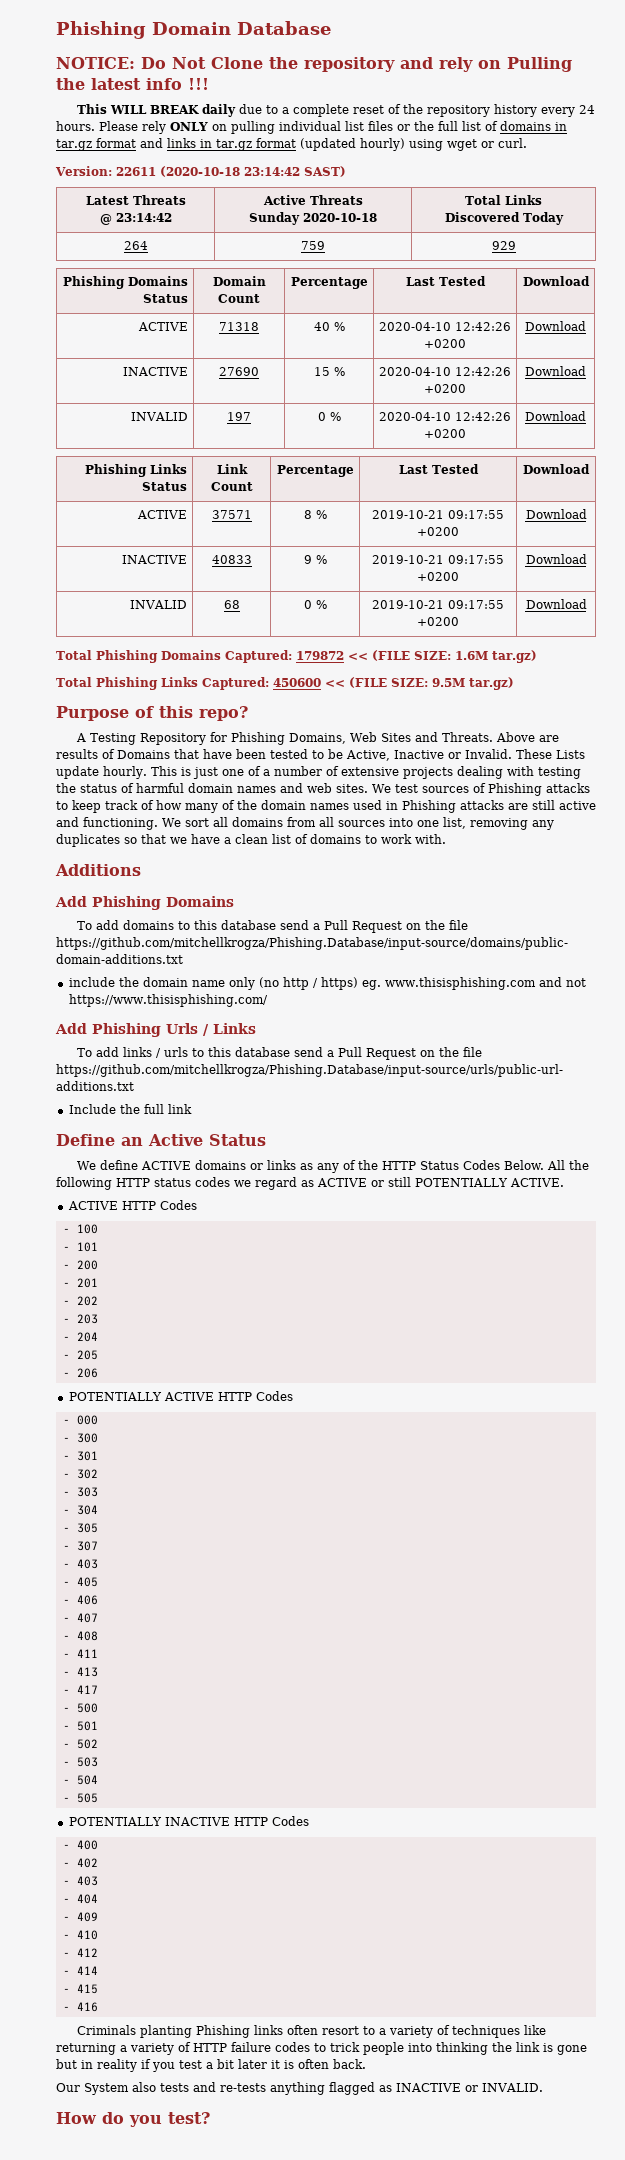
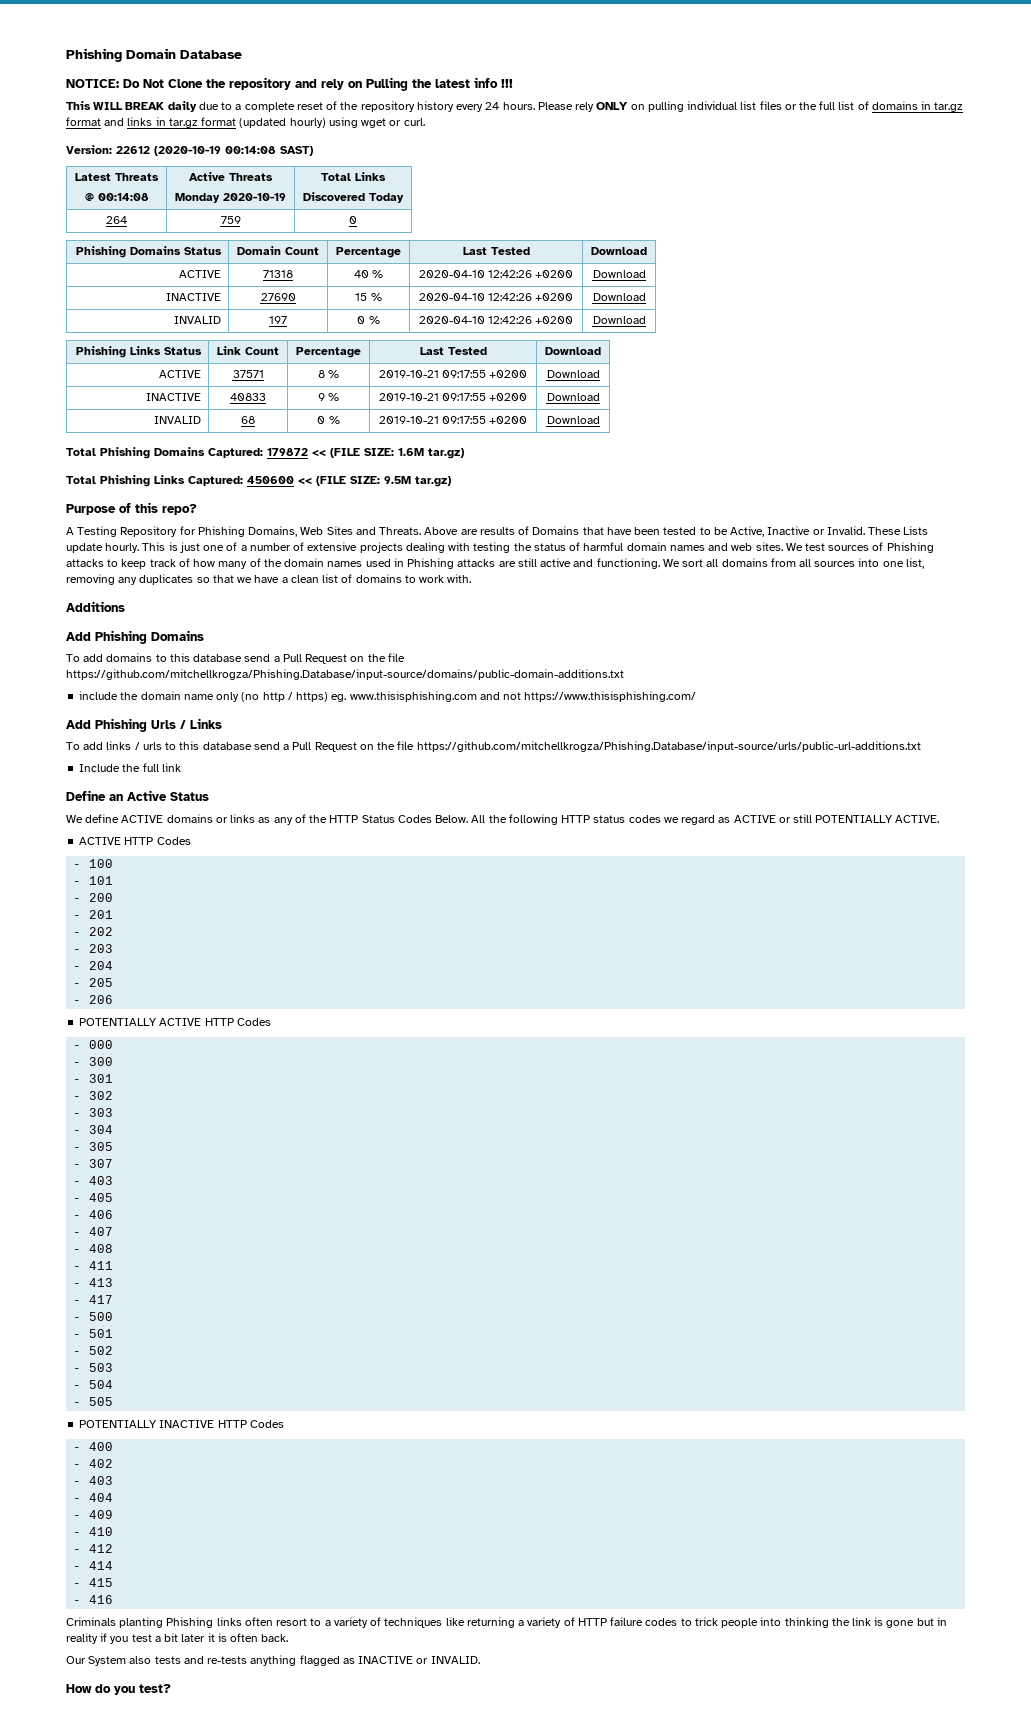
- Version: 22611 (2020-10-18 23:14:42 SAST)
+ Version: 22612 (2020-10-19 00:14:08 SAST)
  Latest Threats
- @ 23:14:42 | Active Threats
- Sunday 2020-10-18 | Total Links
+ @ 00:14:08 | Active Threats
+ Monday 2020-10-19 | Total Links
- 264 | 759 | 929
+ 264 | 759 | 0

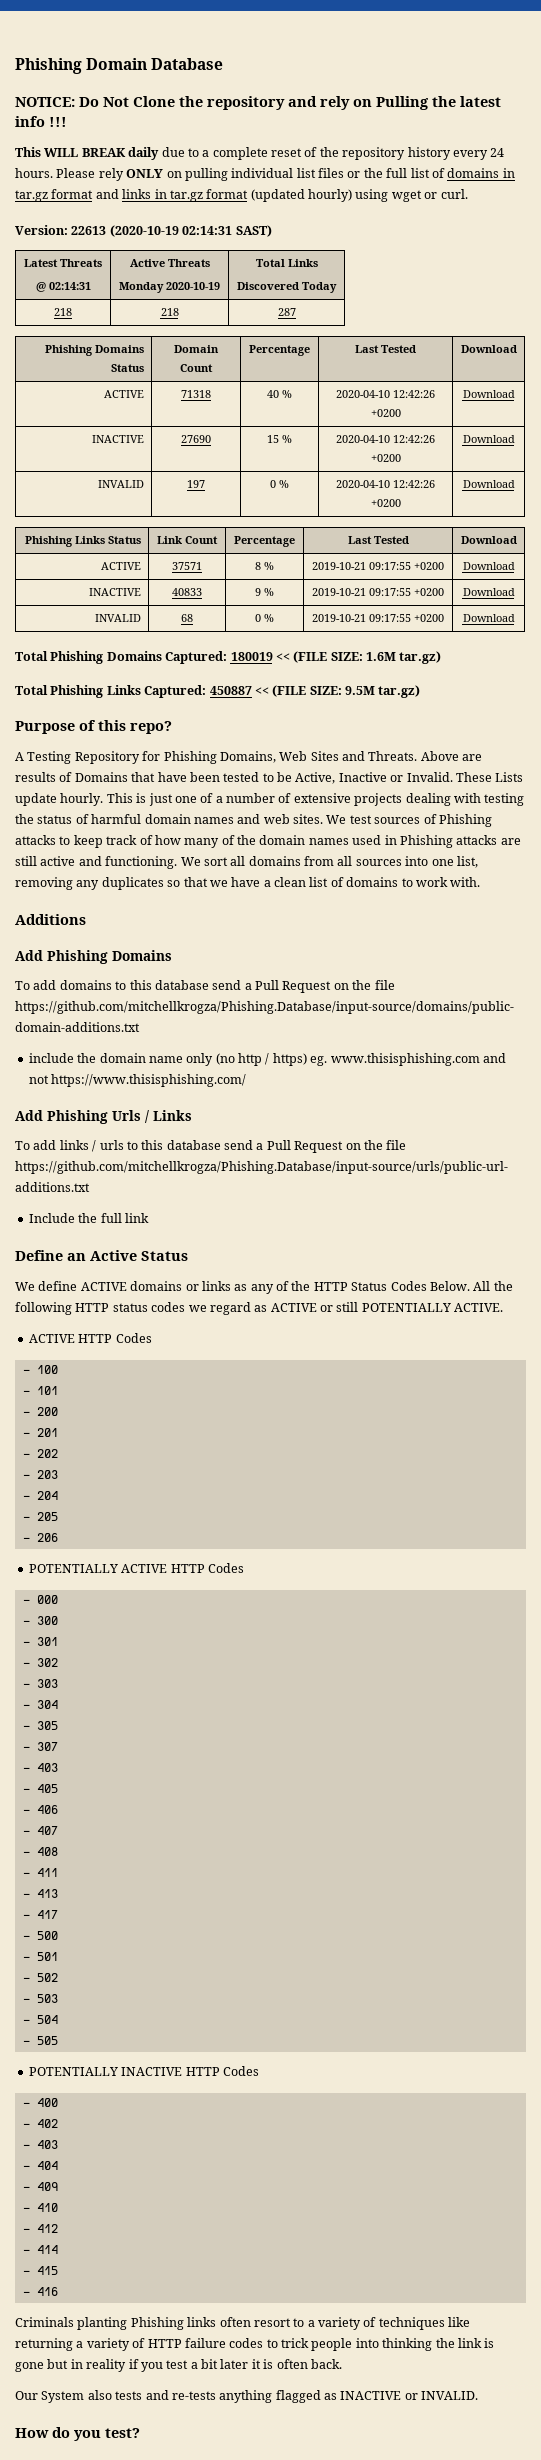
- Version: 22612 (2020-10-19 00:14:08 SAST)
+ Version: 22613 (2020-10-19 02:14:31 SAST)
  Latest Threats
- @ 00:14:08 | Active Threats
+ @ 02:14:31 | Active Threats
- 264 | 759 | 0
+ 218 | 218 | 287
- Total Phishing Domains Captured: 179872 << (FILE SIZE: 1.6M tar.gz)
+ Total Phishing Domains Captured: 180019 << (FILE SIZE: 1.6M tar.gz)
- Total Phishing Links Captured: 450600 << (FILE SIZE: 9.5M tar.gz)
+ Total Phishing Links Captured: 450887 << (FILE SIZE: 9.5M tar.gz)

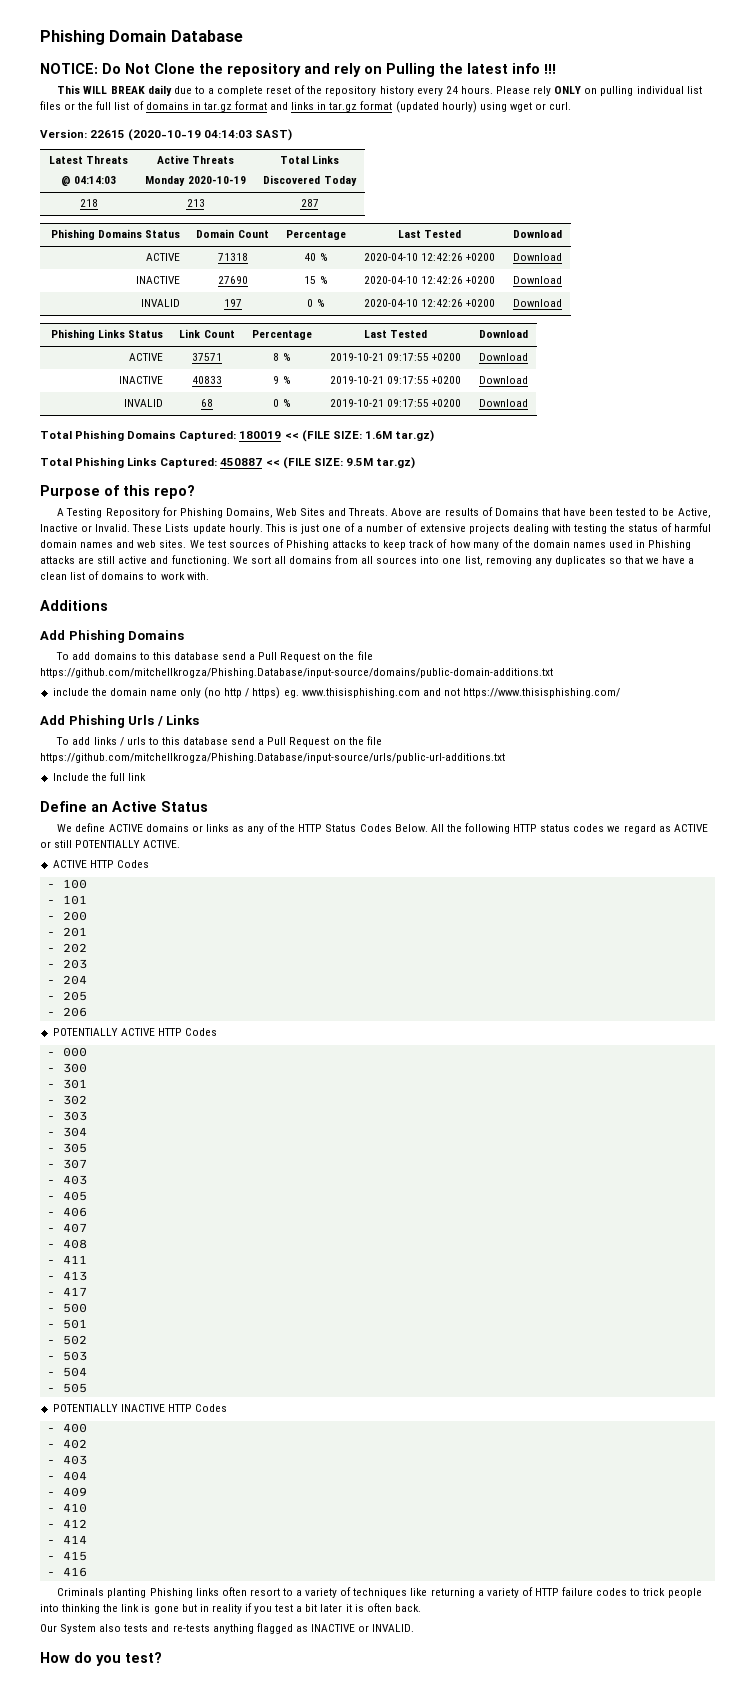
- Version: 22613 (2020-10-19 02:14:31 SAST)
+ Version: 22615 (2020-10-19 04:14:03 SAST)
  Latest Threats
- @ 02:14:31 | Active Threats
+ @ 04:14:03 | Active Threats
- 218 | 218 | 287
+ 218 | 213 | 287

